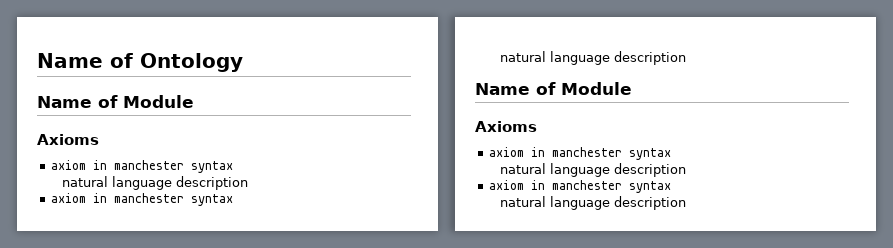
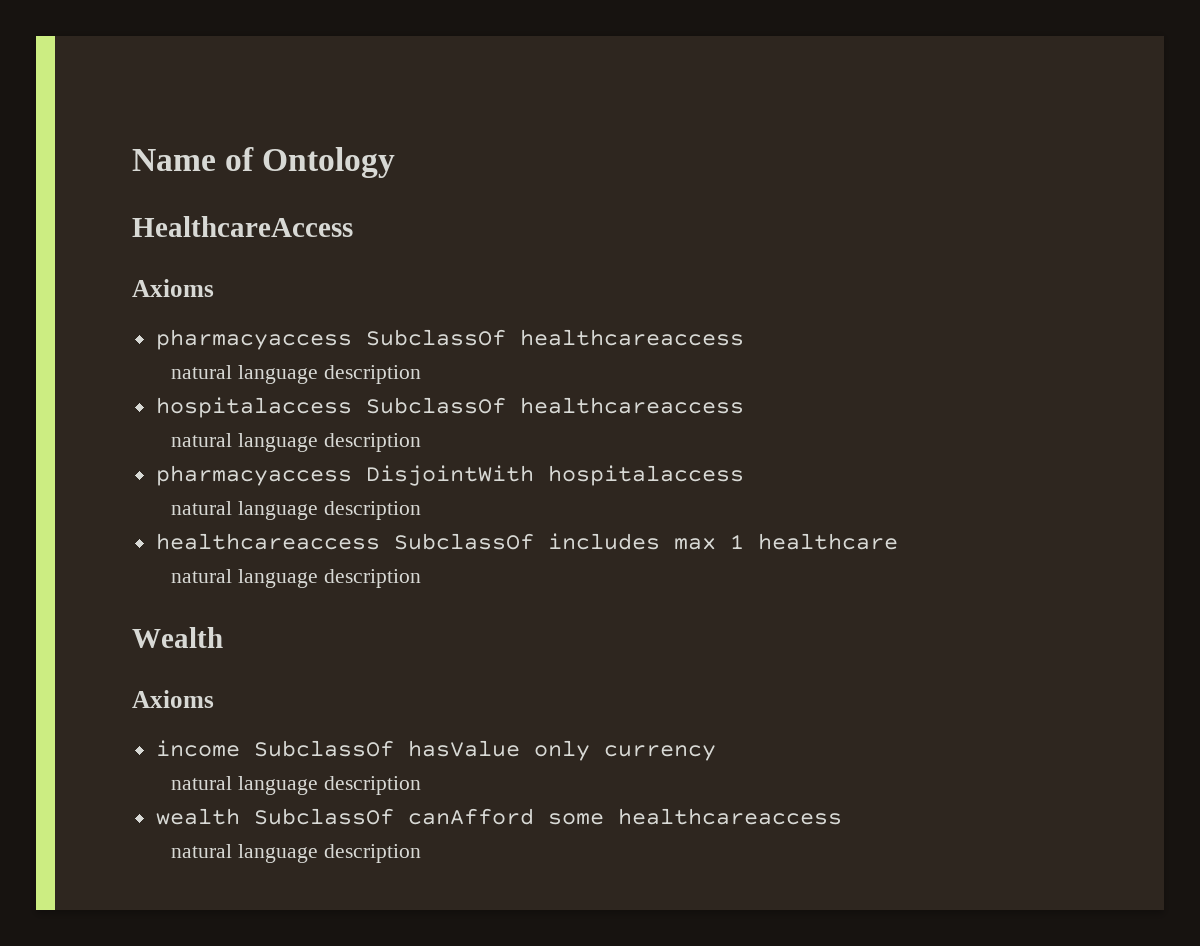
  Name of Ontology
- Name of Module
+ HealthcareAccess
  Axioms
- axiom in manchester syntax
+ pharmacyaccess SubclassOf healthcareaccess
  natural language description
- axiom in manchester syntax
+ hospitalaccess SubclassOf healthcareaccess
  natural language description
- Name of Module
+ pharmacyaccess DisjointWith hospitalaccess
+ natural language description
+ healthcareaccess SubclassOf includes max 1 healthcare
+ natural language description
+ Wealth
  Axioms
- axiom in manchester syntax
+ income SubclassOf hasValue only currency
  natural language description
- axiom in manchester syntax
+ wealth SubclassOf canAfford some healthcareaccess

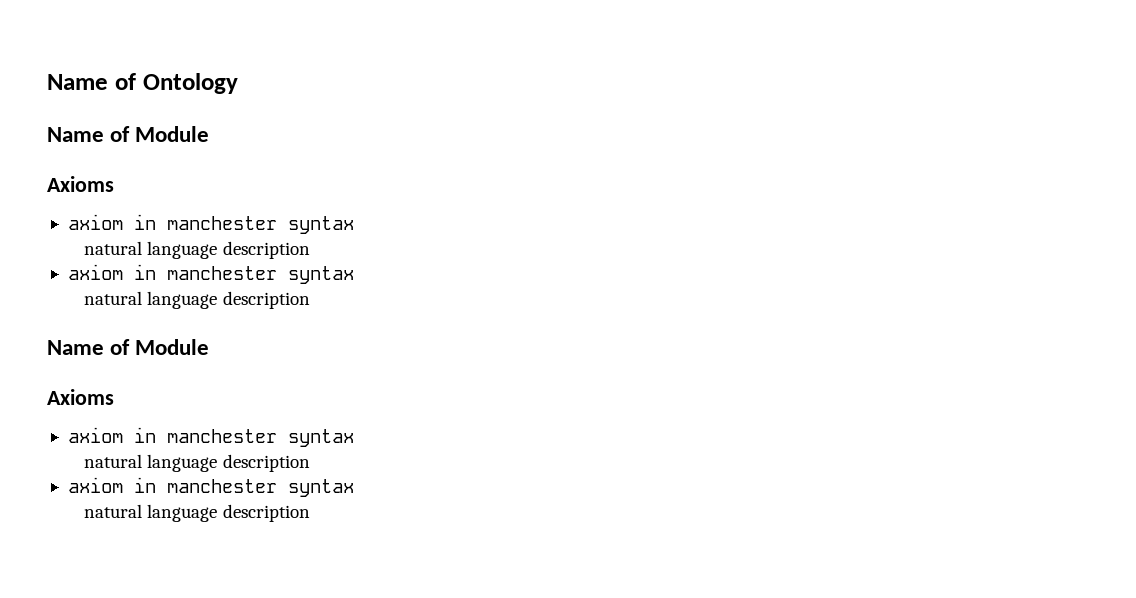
  Name of Ontology
- HealthcareAccess
+ Name of Module
  Axioms
- pharmacyaccess SubclassOf healthcareaccess
+ axiom in manchester syntax
  natural language description
- hospitalaccess SubclassOf healthcareaccess
+ axiom in manchester syntax
  natural language description
- pharmacyaccess DisjointWith hospitalaccess
+ Name of Module
+ Axioms
+ axiom in manchester syntax
  natural language description
- healthcareaccess SubclassOf includes max 1 healthcare
- natural language description
- Wealth
- Axioms
- income SubclassOf hasValue only currency
- natural language description
- wealth SubclassOf canAfford some healthcareaccess
+ axiom in manchester syntax

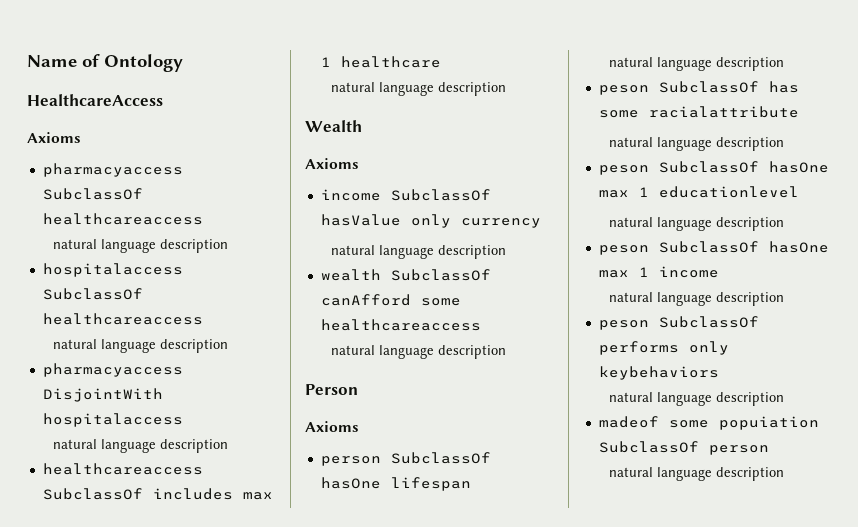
  Name of Ontology
- Name of Module
+ HealthcareAccess
  Axioms
- axiom in manchester syntax
+ pharmacyaccess SubclassOf healthcareaccess
  natural language description
- axiom in manchester syntax
+ hospitalaccess SubclassOf healthcareaccess
  natural language description
- Name of Module
+ pharmacyaccess DisjointWith hospitalaccess
+ natural language description
+ healthcareaccess SubclassOf includes max 1 healthcare
+ natural language description
+ Wealth
  Axioms
- axiom in manchester syntax
+ income SubclassOf hasValue only currency
  natural language description
- axiom in manchester syntax
+ wealth SubclassOf canAfford some healthcareaccess
+ natural language description
+ Person
+ Axioms
+ person SubclassOf hasOne lifespan
+ natural language description
+ peson SubclassOf has some racialattribute
+ natural language description
+ peson SubclassOf hasOne max 1 educationlevel
+ natural language description
+ peson SubclassOf hasOne max 1 income
+ natural language description
+ peson SubclassOf performs only keybehaviors
+ natural language description
+ madeof some popuiation SubclassOf person

